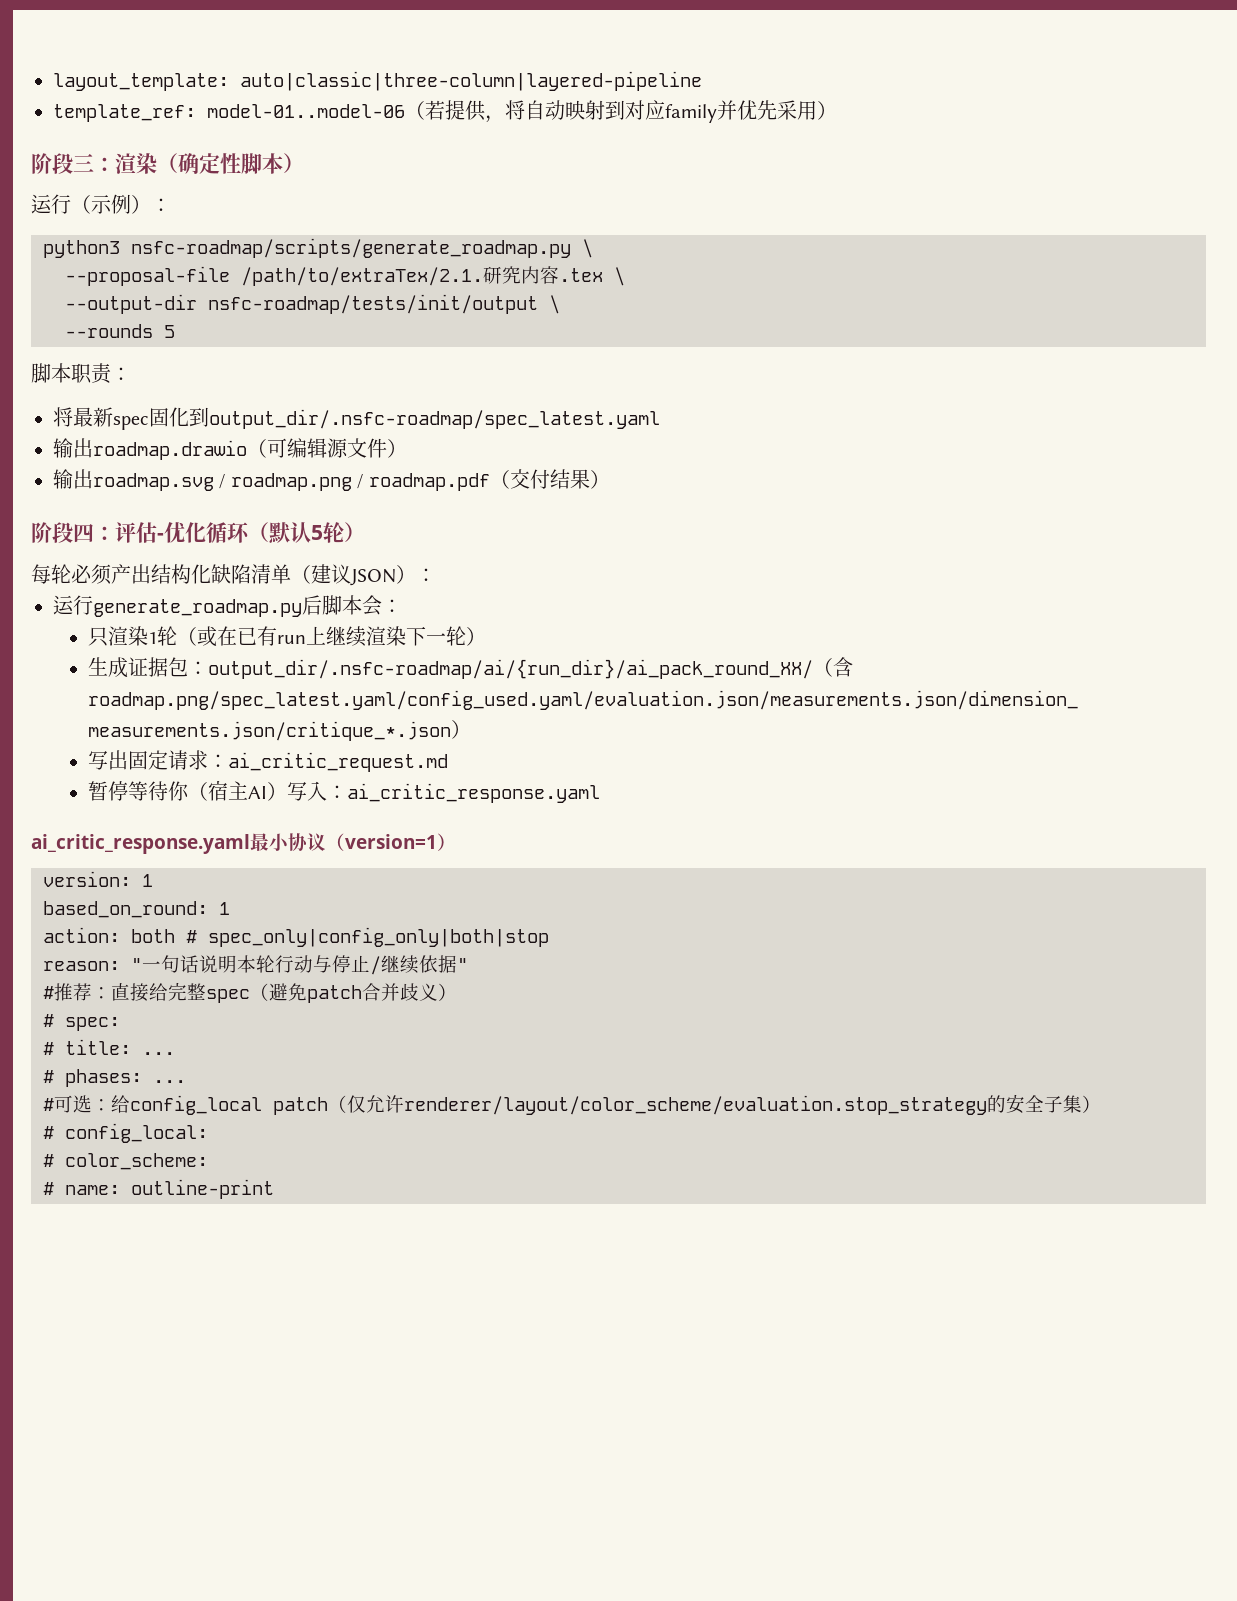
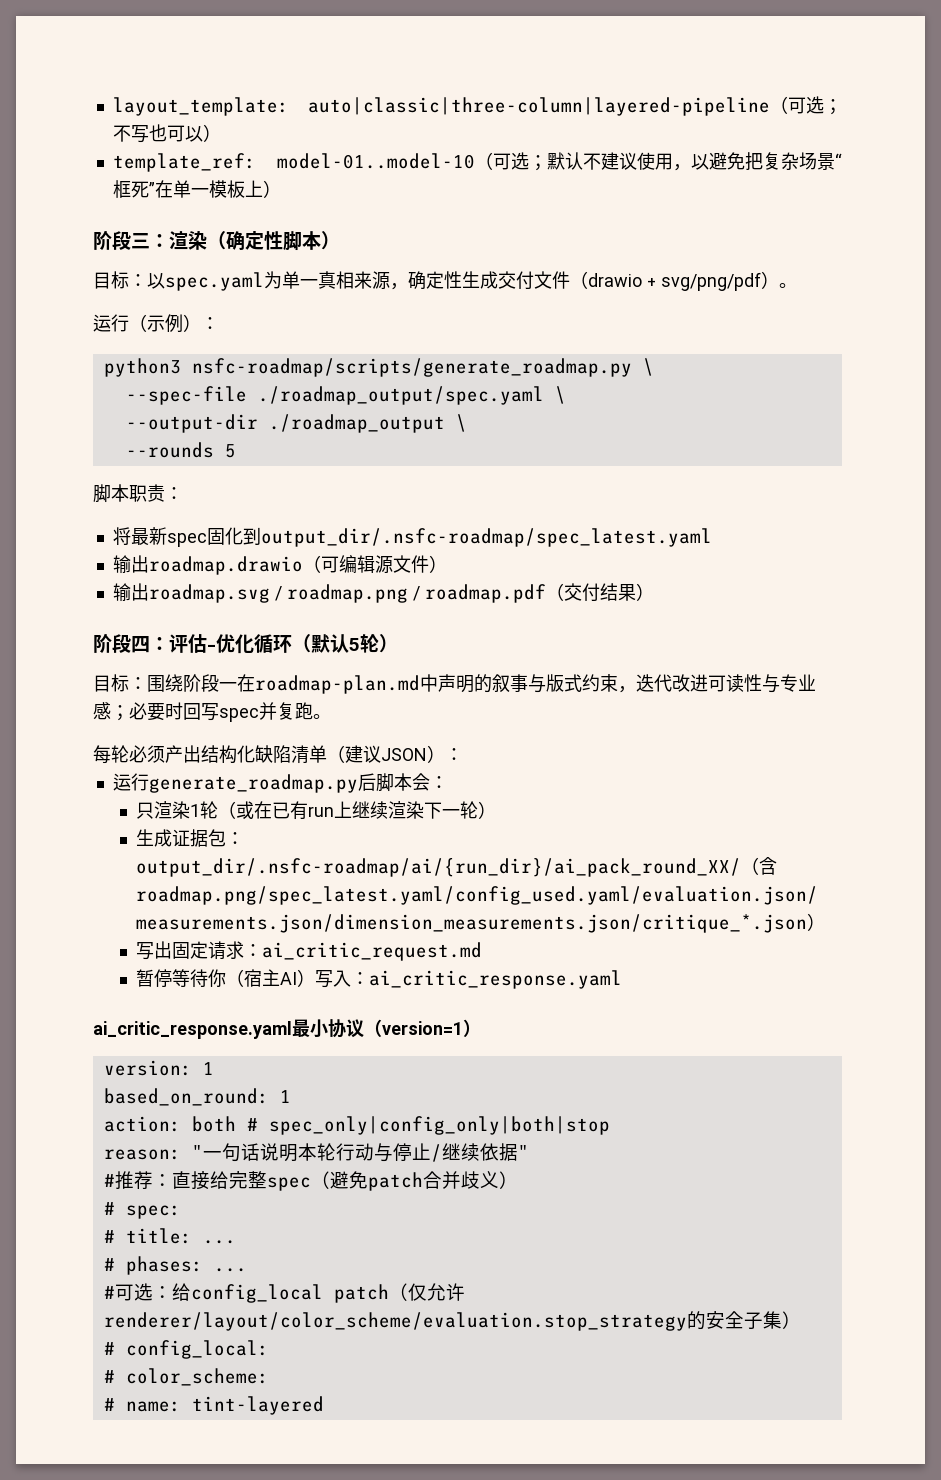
- layout_template: auto|classic|three-column|layered-pipeline
- template_ref: model-01..model-06（若提供，将自动映射到对应family并优先采用）
+ layout_template: auto|classic|three-column|layered-pipeline（可选；不写也可以）
+ template_ref: model-01..model-10（可选；默认不建议使用，以避免把复杂场景“框死”在单一模板上）
+ 目标：以spec.yaml为单一真相来源，确定性生成交付文件（drawio + svg/png/pdf）。
- --proposal-file /path/to/extraTex/2.1.研究内容.tex \
+ --spec-file ./roadmap_output/spec.yaml \
- --output-dir nsfc-roadmap/tests/init/output \
+ --output-dir ./roadmap_output \
+ 目标：围绕阶段一在roadmap-plan.md中声明的叙事与版式约束，迭代改进可读性与专业感；必要时回写spec并复跑。
- # name: outline-print
+ # name: tint-layered

